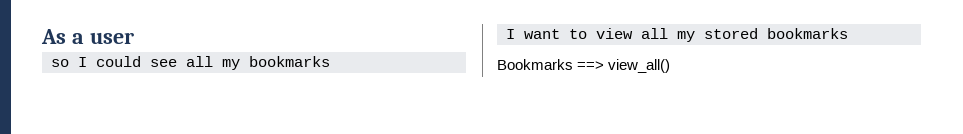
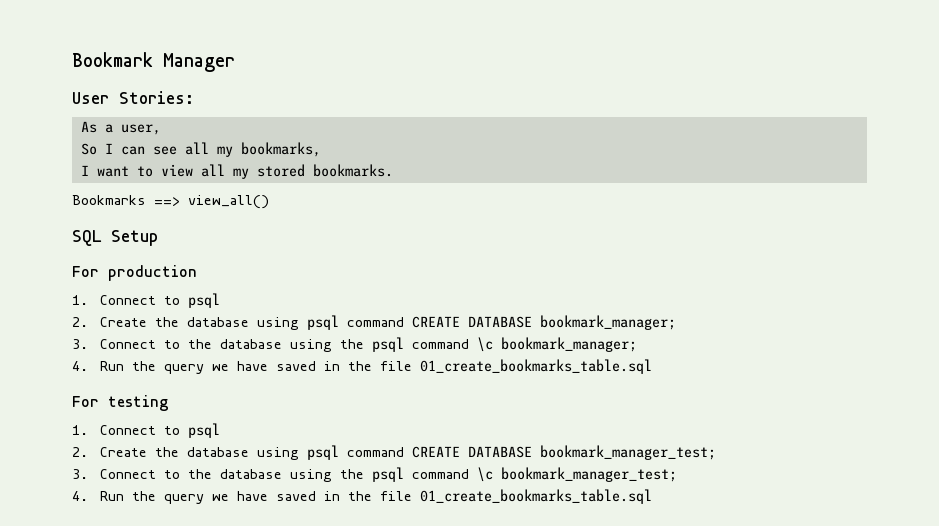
- As a user
- so I could see all my bookmarks
+ Bookmark Manager
+ User Stories:
+ As a user,
+ So I can see all my bookmarks,
- I want to view all my stored bookmarks
+ I want to view all my stored bookmarks.
+ SQL Setup
+ For production
+ 1. Connect to psql
+ 2. Create the database using psql command CREATE DATABASE bookmark_manager;
+ 3. Connect to the database using the psql command \c bookmark_manager;
+ 4. Run the query we have saved in the file 01_create_bookmarks_table.sql
+ For testing
+ 1. Connect to psql
+ 2. Create the database using psql command CREATE DATABASE bookmark_manager_test;
+ 3. Connect to the database using the psql command \c bookmark_manager_test;
+ 4. Run the query we have saved in the file 01_create_bookmarks_table.sql

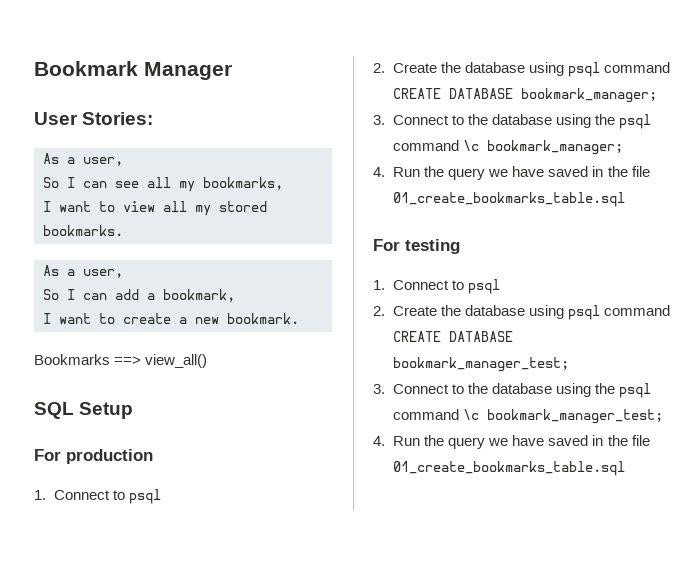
  I want to view all my stored bookmarks.
+ As a user,
+ So I can add a bookmark,
+ I want to create a new bookmark.

